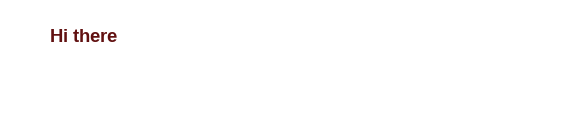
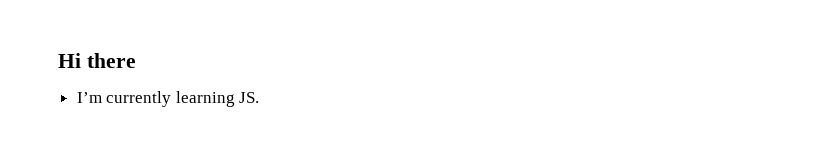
+ I’m currently learning JS.

